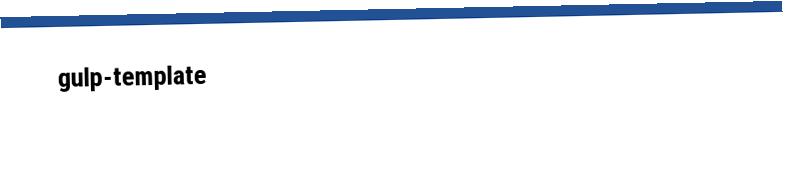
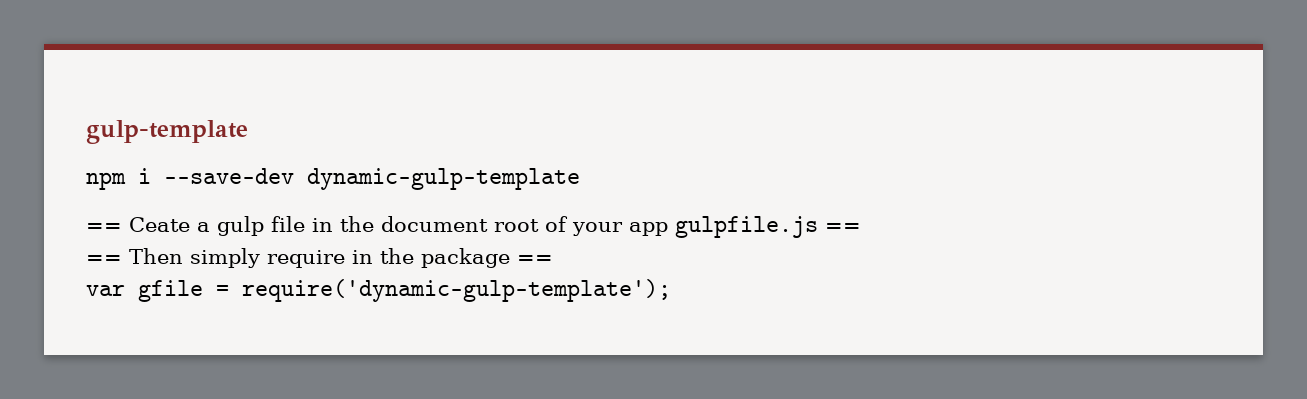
+ npm i --save-dev dynamic-gulp-template
+ == Ceate a gulp file in the document root of your app gulpfile.js ==
+ == Then simply require in the package ==
+ var gfile = require('dynamic-gulp-template');

